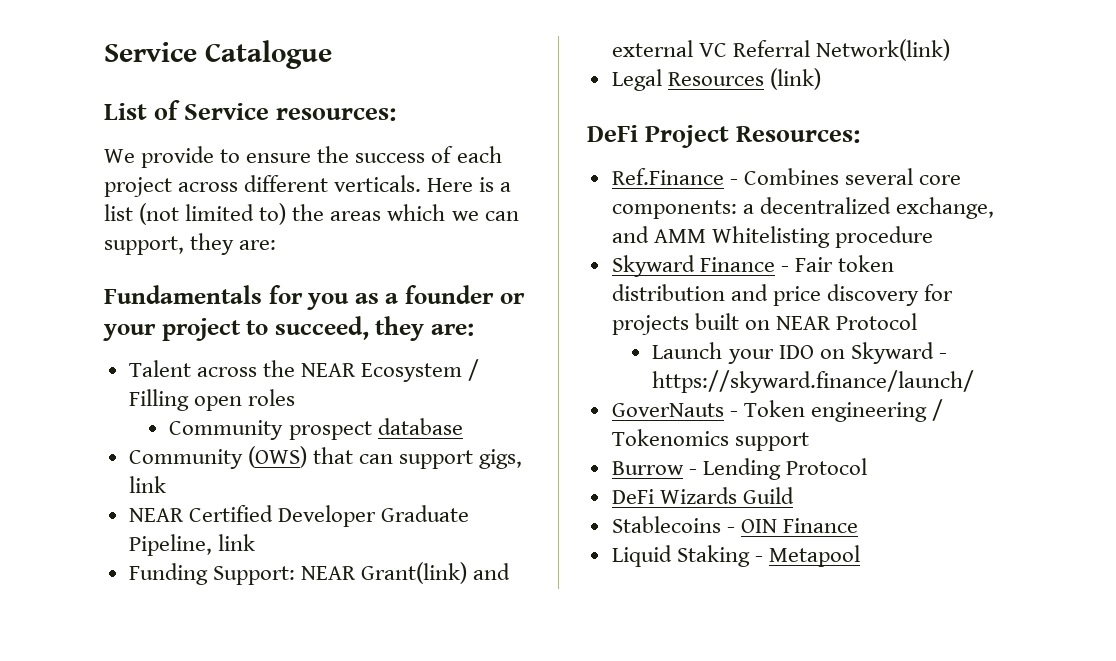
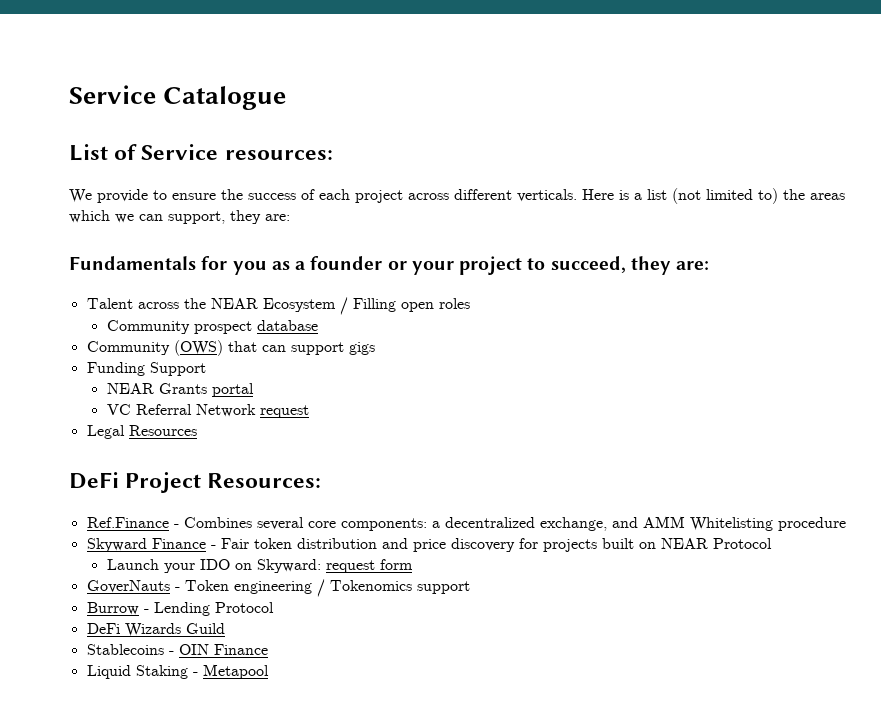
- Community (OWS) that can support gigs, link
- NEAR Certified Developer Graduate Pipeline, link
- Funding Support: NEAR Grant(link) and external VC Referral Network(link)
+ Community (OWS) that can support gigs
+ Funding Support
+ NEAR Grants portal
+ VC Referral Network request
- Legal Resources (link)
+ Legal Resources
- Launch your IDO on Skyward - https://skyward.finance/launch/
+ Launch your IDO on Skyward: request form

